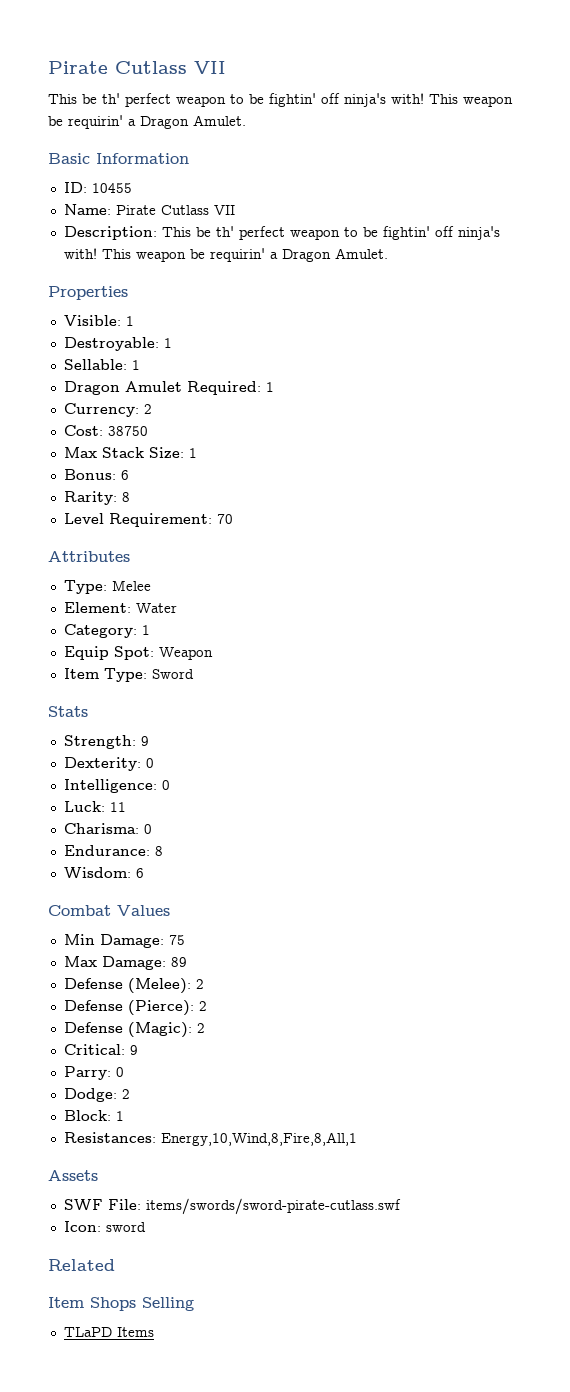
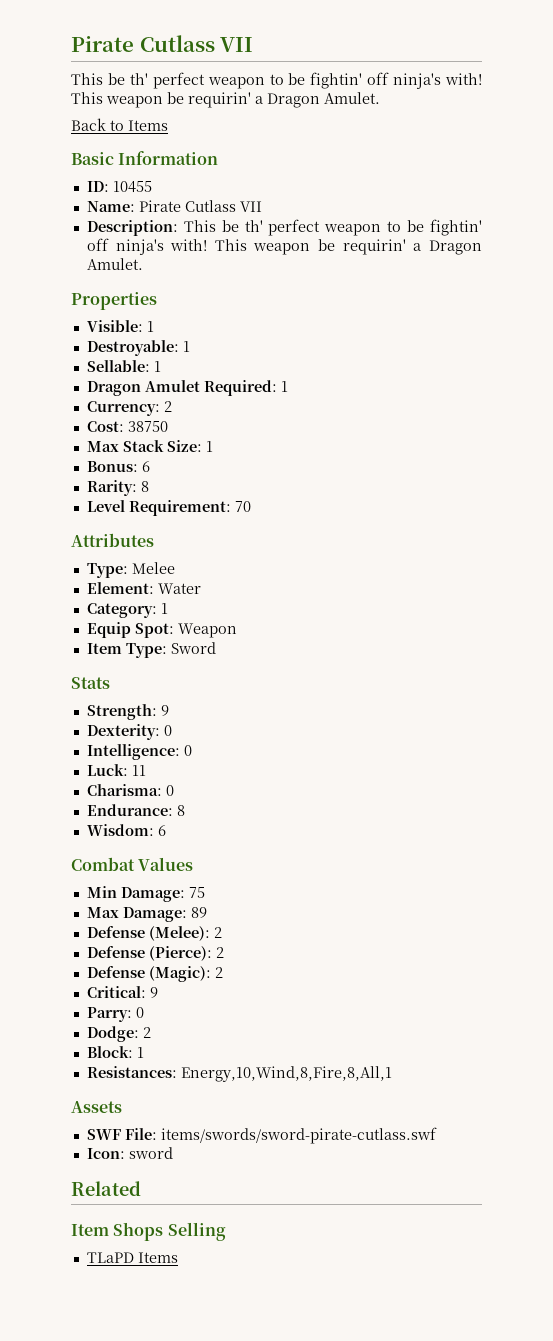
+ Back to Items

